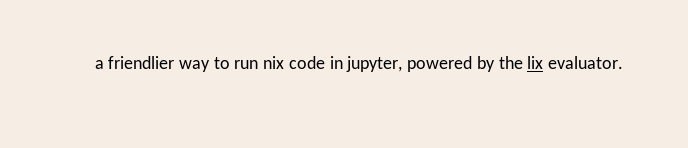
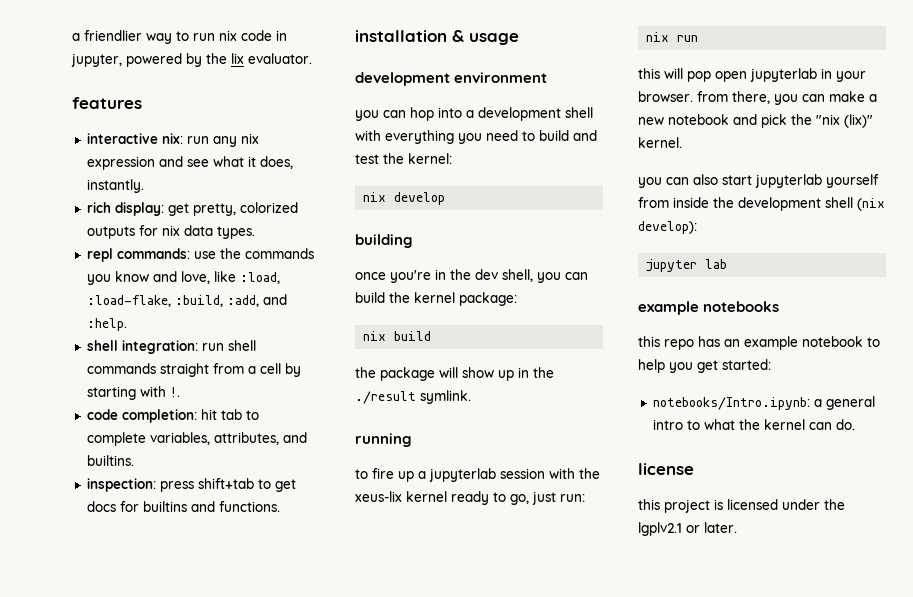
+ features
+ interactive nix: run any nix expression and see what it does, instantly.
+ rich display: get pretty, colorized outputs for nix data types.
+ repl commands: use the commands you know and love, like :load, :load-flake, :build, :add, and :help.
+ shell integration: run shell commands straight from a cell by starting with !.
+ code completion: hit tab to complete variables, attributes, and builtins.
+ inspection: press shift+tab to get docs for builtins and functions.
+ installation & usage
+ development environment
+ you can hop into a development shell with everything you need to build and test the kernel:
+ nix develop
+ building
+ once you're in the dev shell, you can build the kernel package:
+ nix build
+ the package will show up in the ./result symlink.
+ running
+ to fire up a jupyterlab session with the xeus-lix kernel ready to go, just run:
+ nix run
+ this will pop open jupyterlab in your browser. from there, you can make a new notebook and pick the "nix (lix)" kernel.
+ you can also start jupyterlab yourself from inside the development shell (nix develop):
+ jupyter lab
+ example notebooks
+ this repo has an example notebook to help you get started:
+ notebooks/Intro.ipynb: a general intro to what the kernel can do.
+ license
+ this project is licensed under the lgplv2.1 or later.

